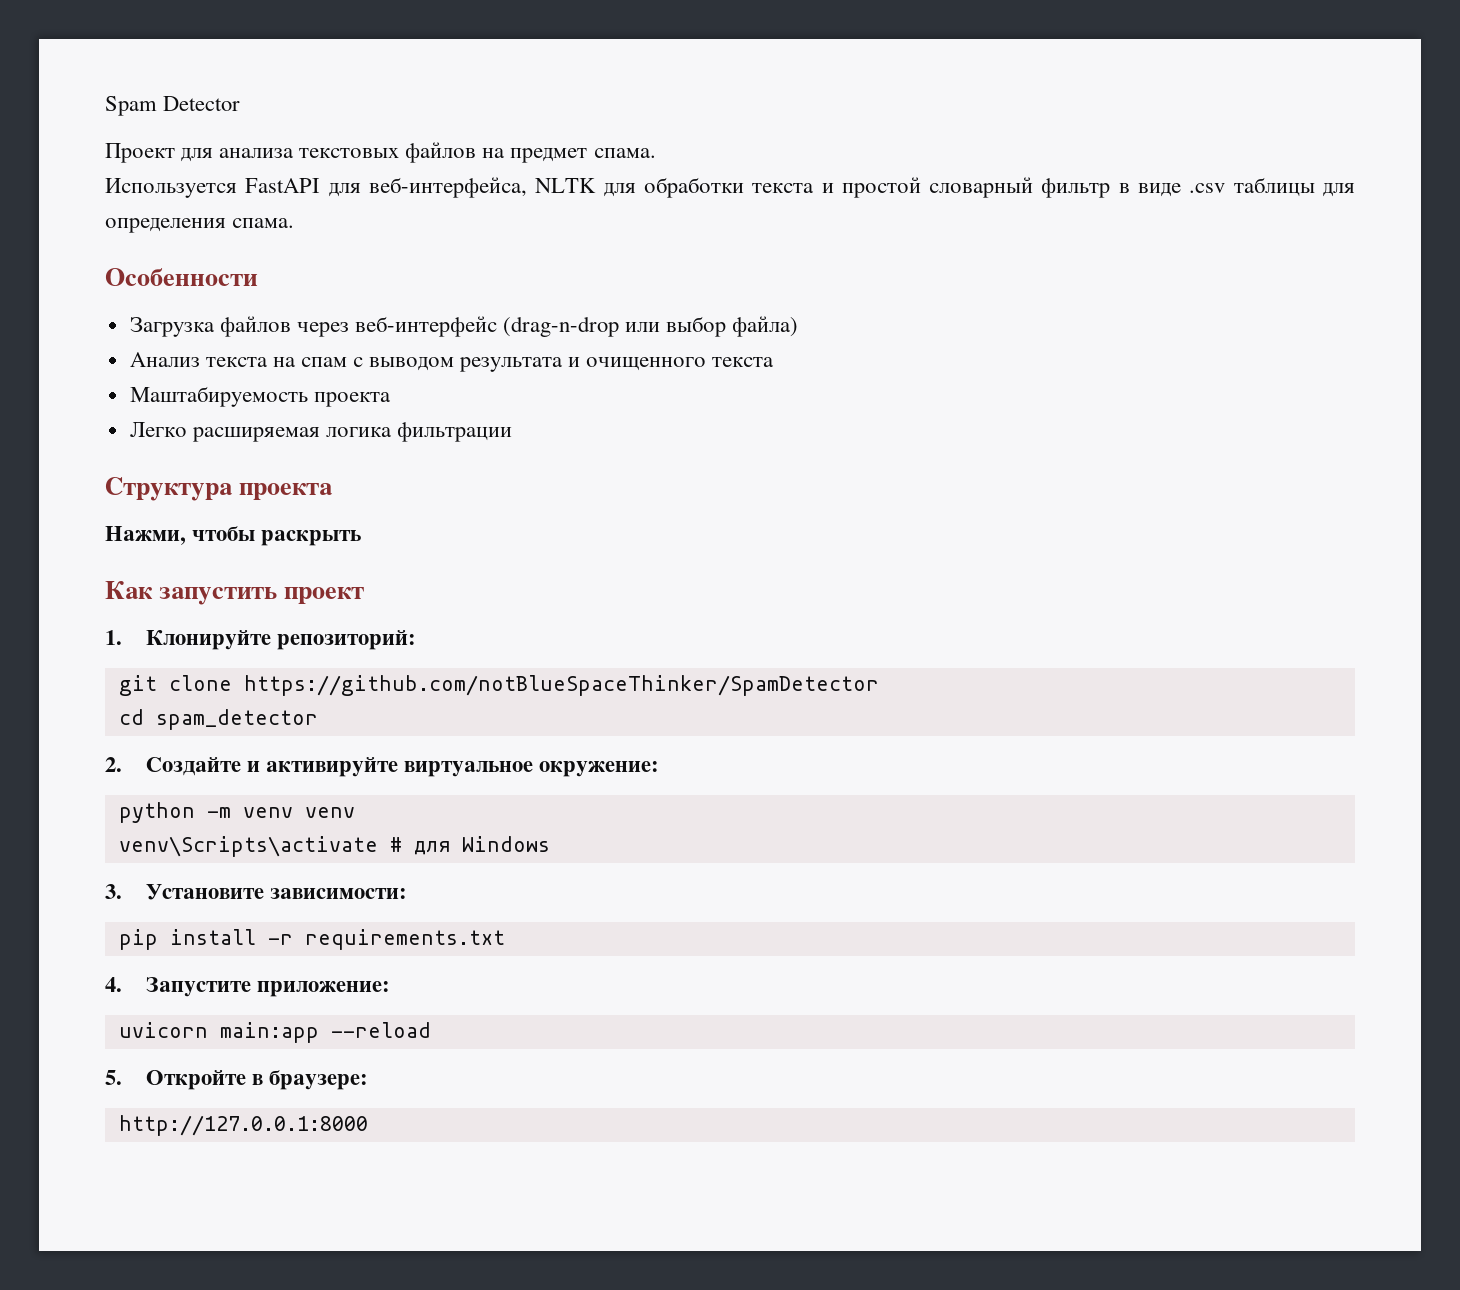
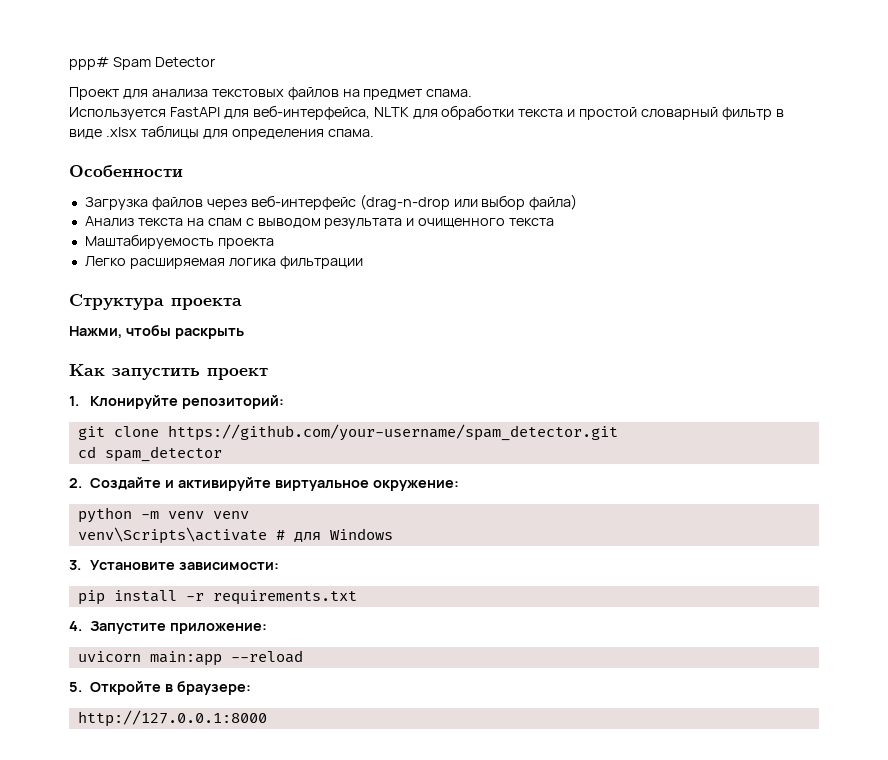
- Spam Detector
+ ррр# Spam Detector
- Используется FastAPI для веб-интерфейса, NLTK для обработки текста и простой словарный фильтр в виде .csv таблицы для определения спама.
+ Используется FastAPI для веб-интерфейса, NLTK для обработки текста и простой словарный фильтр в виде .xlsx таблицы для определения спама.
- git clone https://github.com/notBlueSpaceThinker/SpamDetector
+ git clone https://github.com/your-username/spam_detector.git

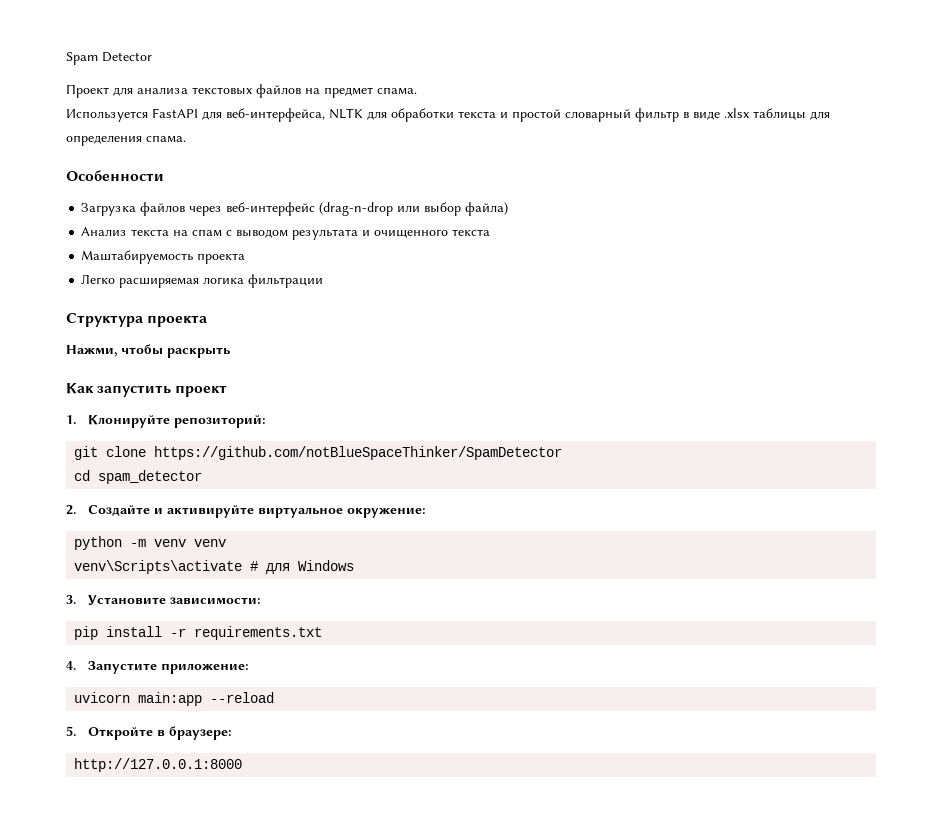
- ррр# Spam Detector
+ Spam Detector
- git clone https://github.com/your-username/spam_detector.git
+ git clone https://github.com/notBlueSpaceThinker/SpamDetector

